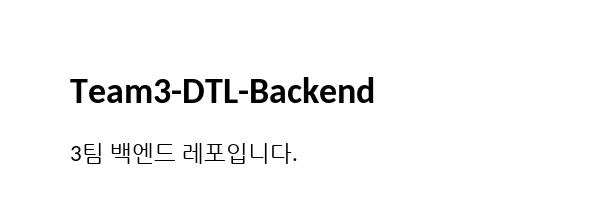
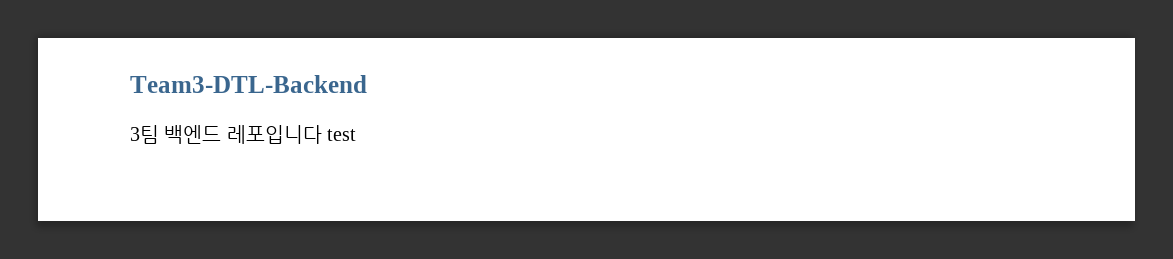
- 3팀 백엔드 레포입니다.
+ 3팀 백엔드 레포입니다 test

